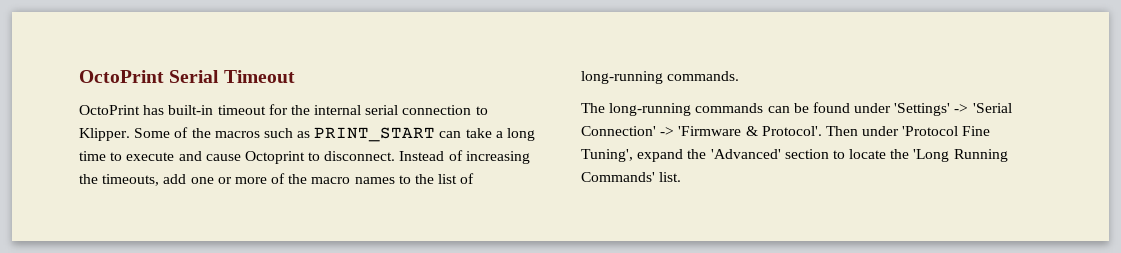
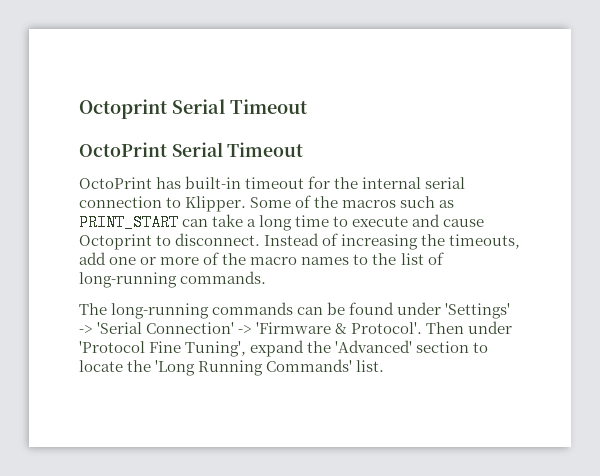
+ Octoprint Serial Timeout

